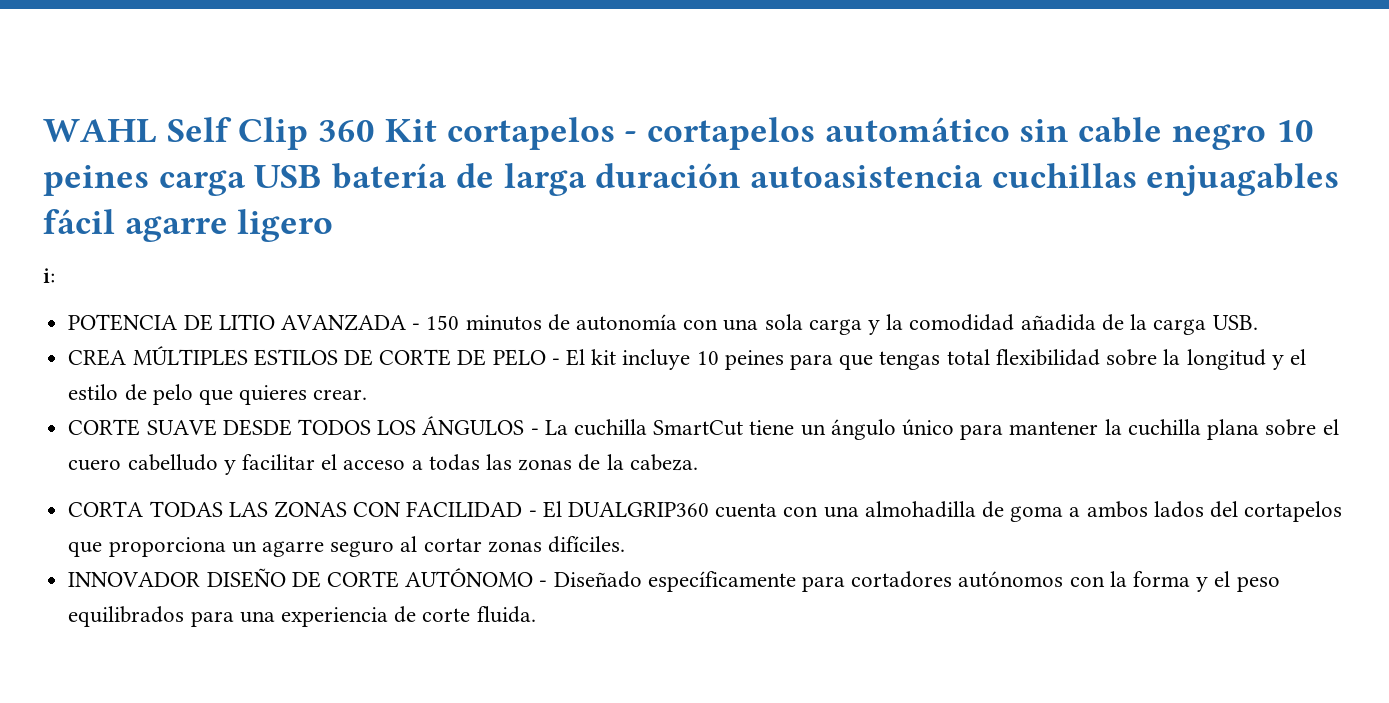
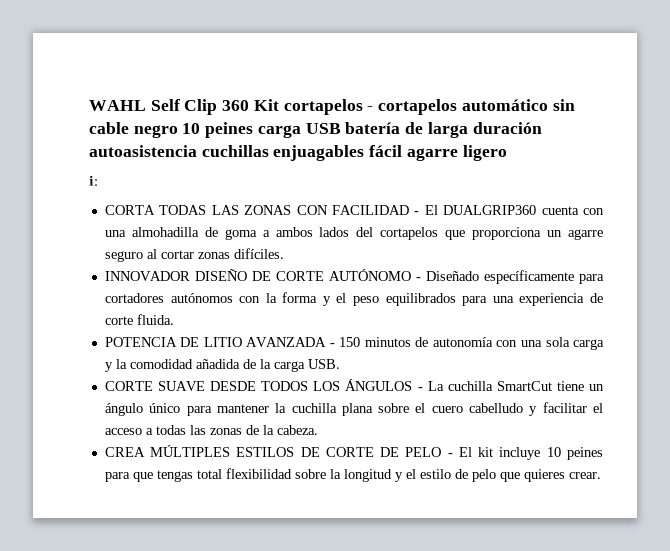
- POTENCIA DE LITIO AVANZADA - 150 minutos de autonomía con una sola carga y la comodidad añadida de la carga USB.
- CREA MÚLTIPLES ESTILOS DE CORTE DE PELO - El kit incluye 10 peines para que tengas total flexibilidad sobre la longitud y el estilo de pelo que quieres crear.
- CORTE SUAVE DESDE TODOS LOS ÁNGULOS - La cuchilla SmartCut tiene un ángulo único para mantener la cuchilla plana sobre el cuero cabelludo y facilitar el acceso a todas las zonas de la cabeza.
+ POTENCIA DE LITIO AVANZADA - 150 minutos de autonomía con una sola carga y la comodidad añadida de la carga USB.
+ CORTE SUAVE DESDE TODOS LOS ÁNGULOS - La cuchilla SmartCut tiene un ángulo único para mantener la cuchilla plana sobre el cuero cabelludo y facilitar el acceso a todas las zonas de la cabeza.
+ CREA MÚLTIPLES ESTILOS DE CORTE DE PELO - El kit incluye 10 peines para que tengas total flexibilidad sobre la longitud y el estilo de pelo que quieres crear.

